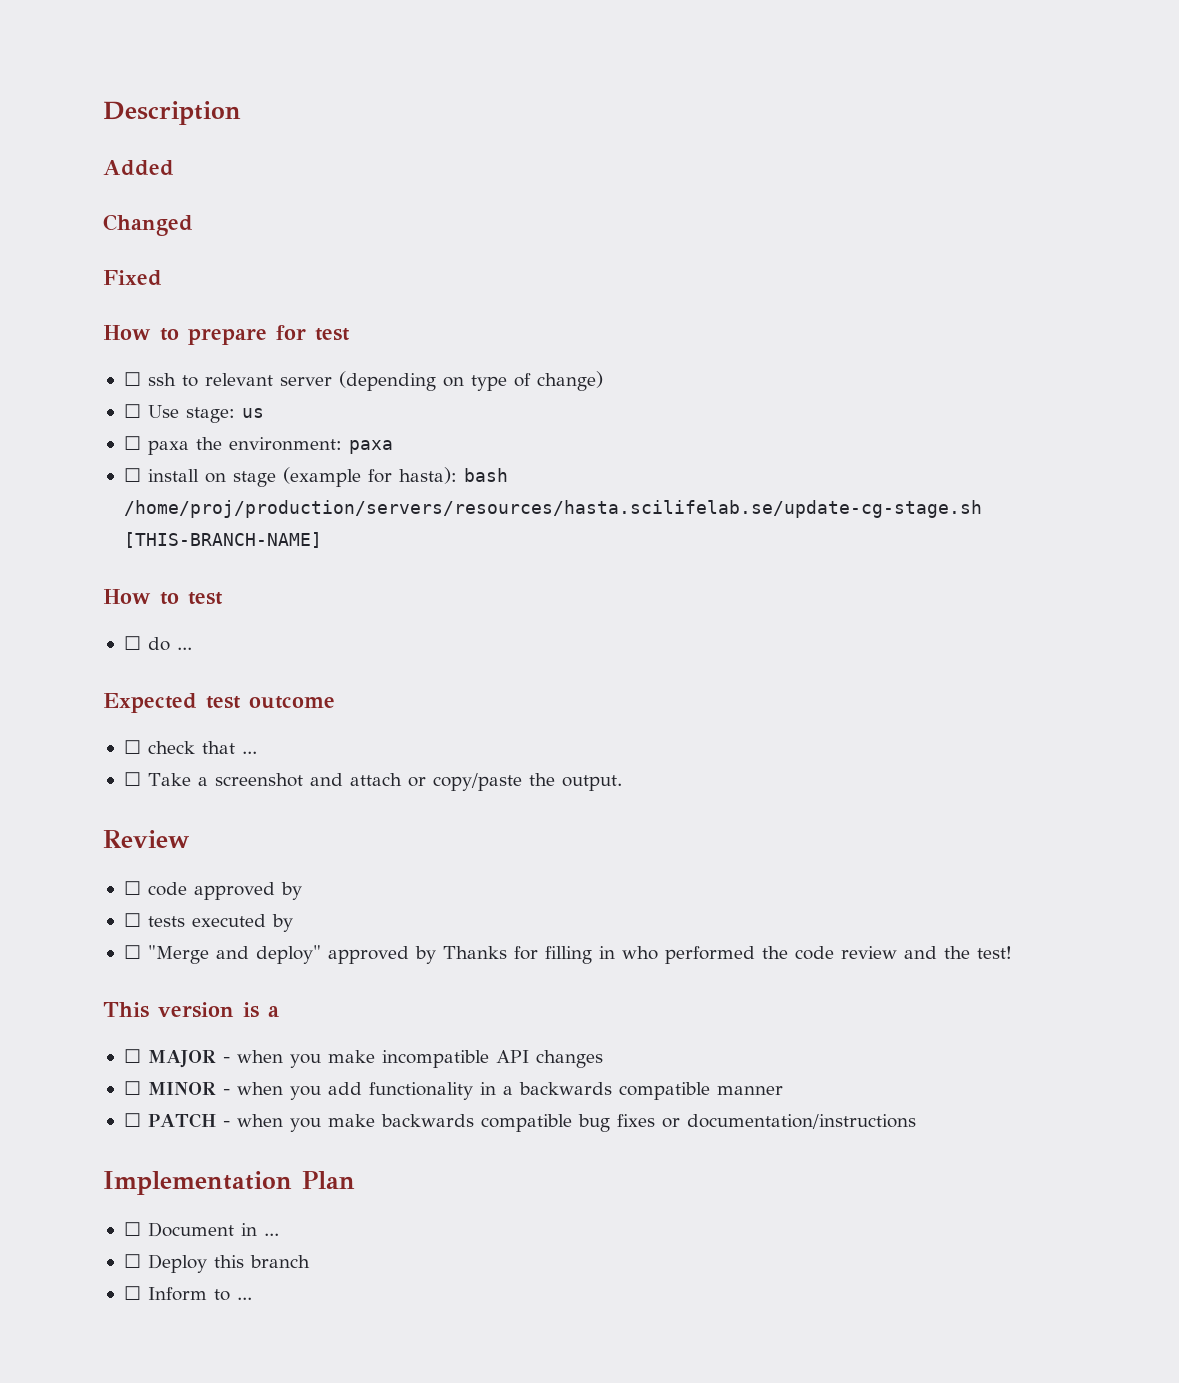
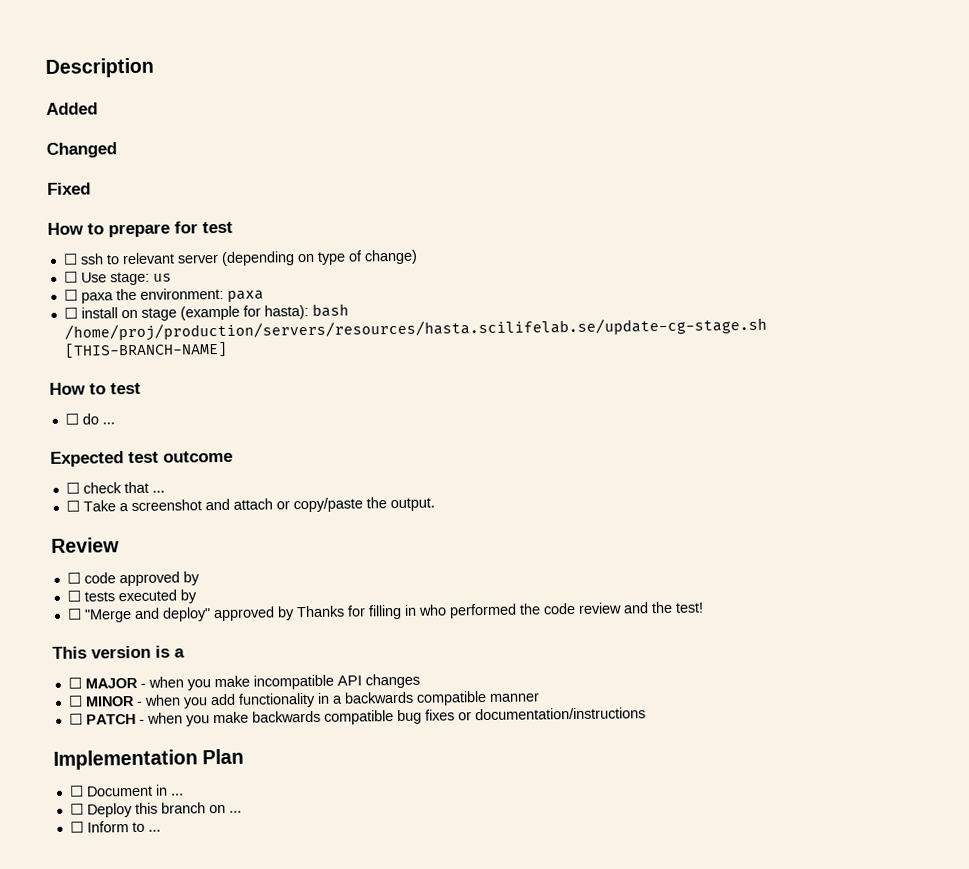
- ☐ Deploy this branch
+ ☐ Deploy this branch on ...

